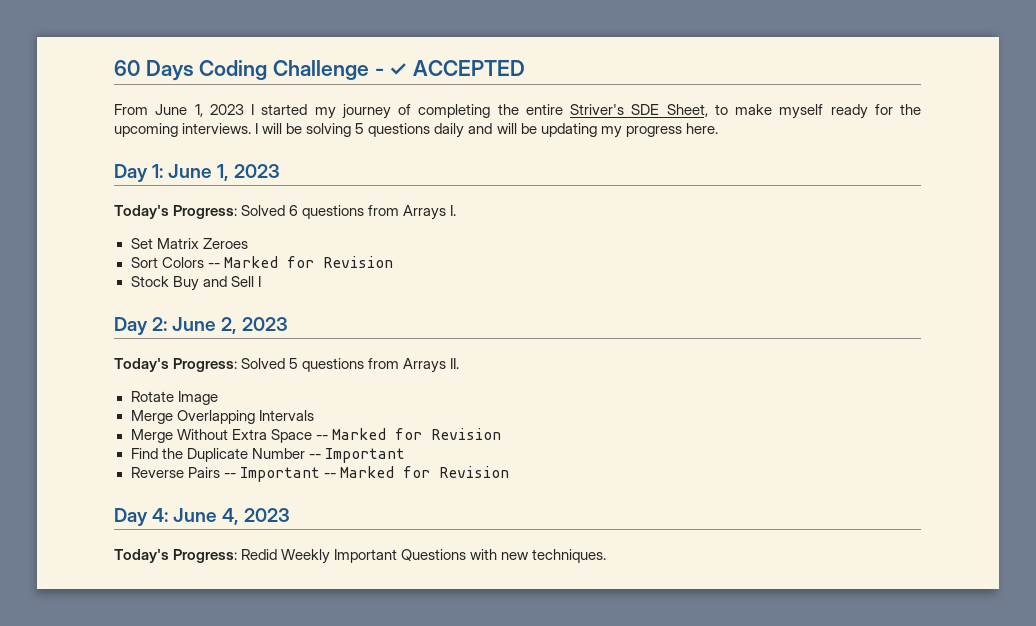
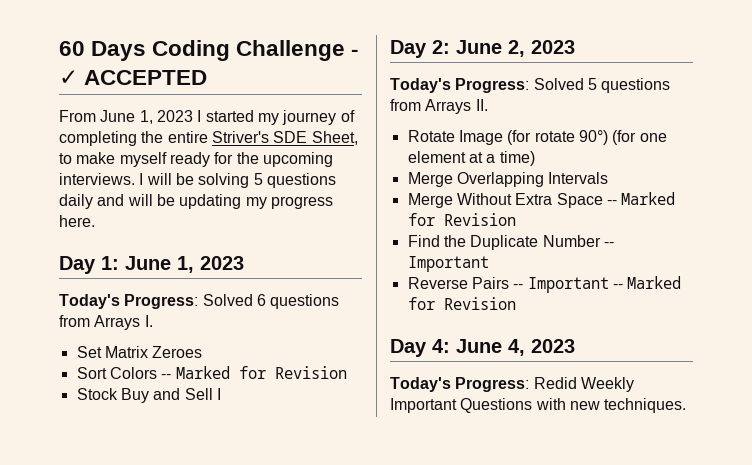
- Rotate Image
+ Rotate Image (for rotate 90°) (for one element at a time)

